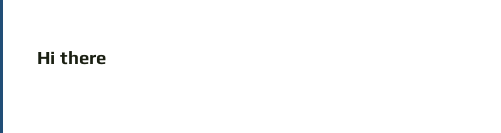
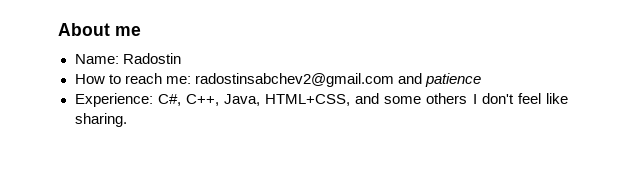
- Hi there
+ About me
+ Name: Radostin
+ How to reach me: radostinsabchev2@gmail.com and patience
+ Experience: C#, C++, Java, HTML+CSS, and some others I don't feel like sharing.

